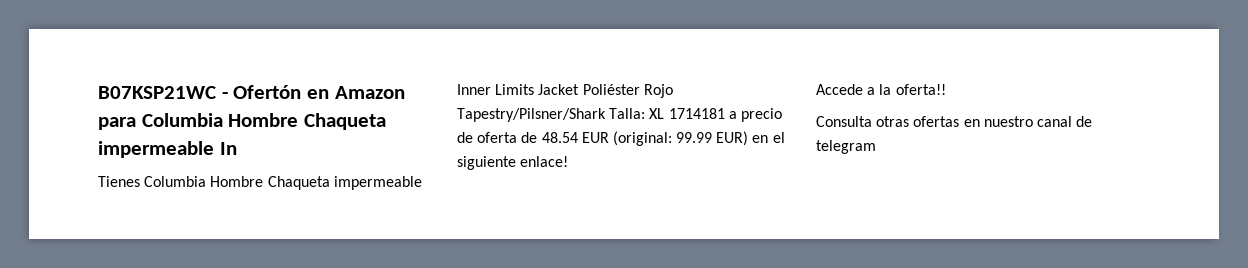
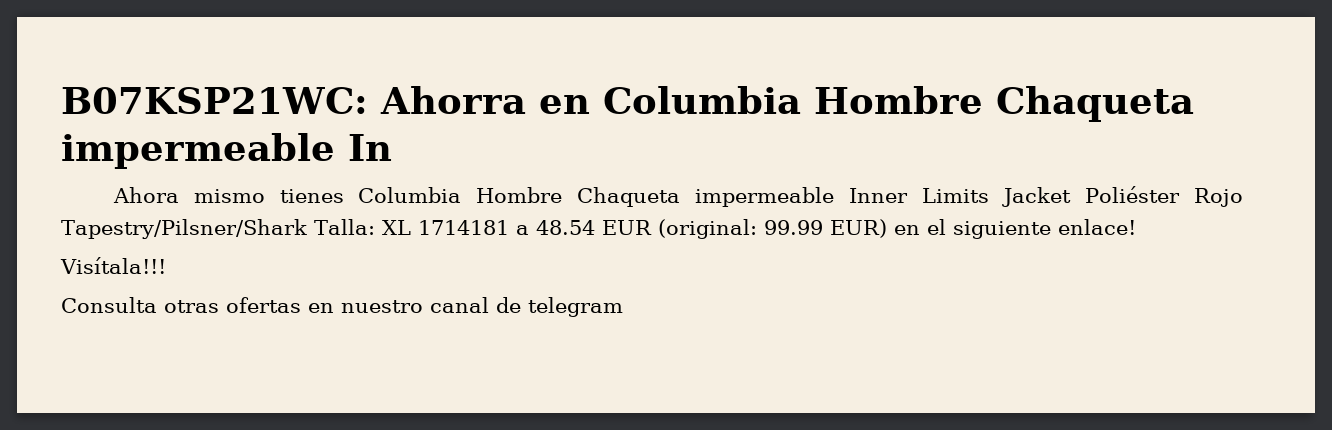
- B07KSP21WC - Ofertón en Amazon para Columbia Hombre Chaqueta impermeable In
+ B07KSP21WC: Ahorra en Columbia Hombre Chaqueta impermeable In
- Tienes Columbia Hombre Chaqueta impermeable Inner Limits Jacket Poliéster Rojo Tapestry/Pilsner/Shark Talla: XL 1714181 a precio de oferta de 48.54 EUR (original: 99.99 EUR) en el siguiente enlace!
+ Ahora mismo tienes Columbia Hombre Chaqueta impermeable Inner Limits Jacket Poliéster Rojo Tapestry/Pilsner/Shark Talla: XL 1714181 a 48.54 EUR (original: 99.99 EUR) en el siguiente enlace!
- Accede a la oferta!!
+ Visítala!!!

